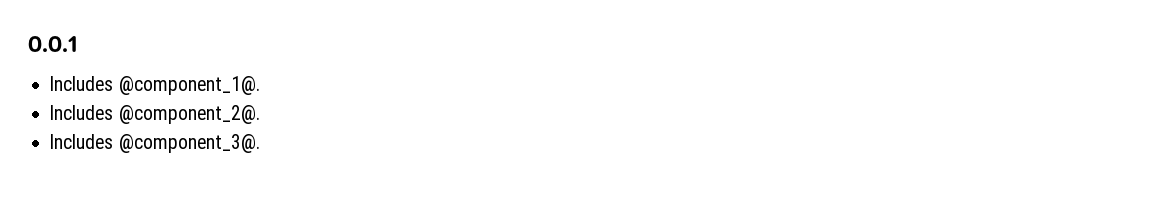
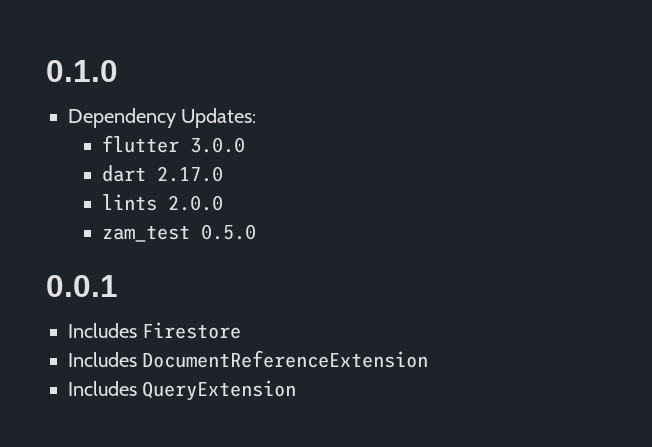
+ 0.1.0
+ Dependency Updates:
+ flutter 3.0.0
+ dart 2.17.0
+ lints 2.0.0
+ zam_test 0.5.0
- Includes @component_1@.
- Includes @component_2@.
- Includes @component_3@.
+ Includes Firestore
+ Includes DocumentReferenceExtension
+ Includes QueryExtension

